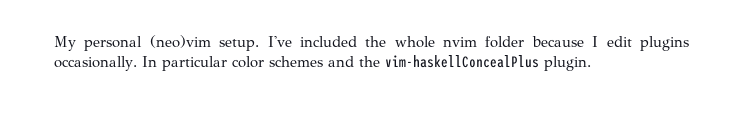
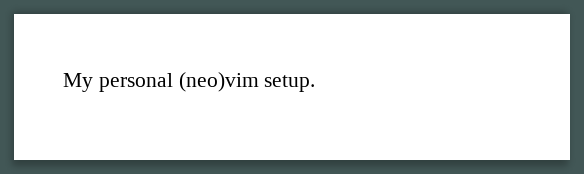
- I've included the whole nvim folder because I edit plugins occasionally. In particular color schemes and the vim-haskellConcealPlus plugin.

